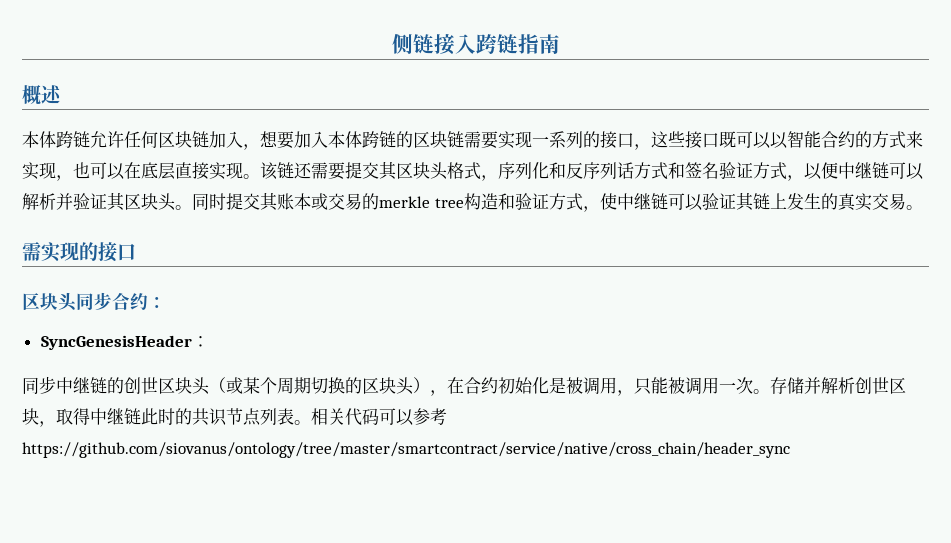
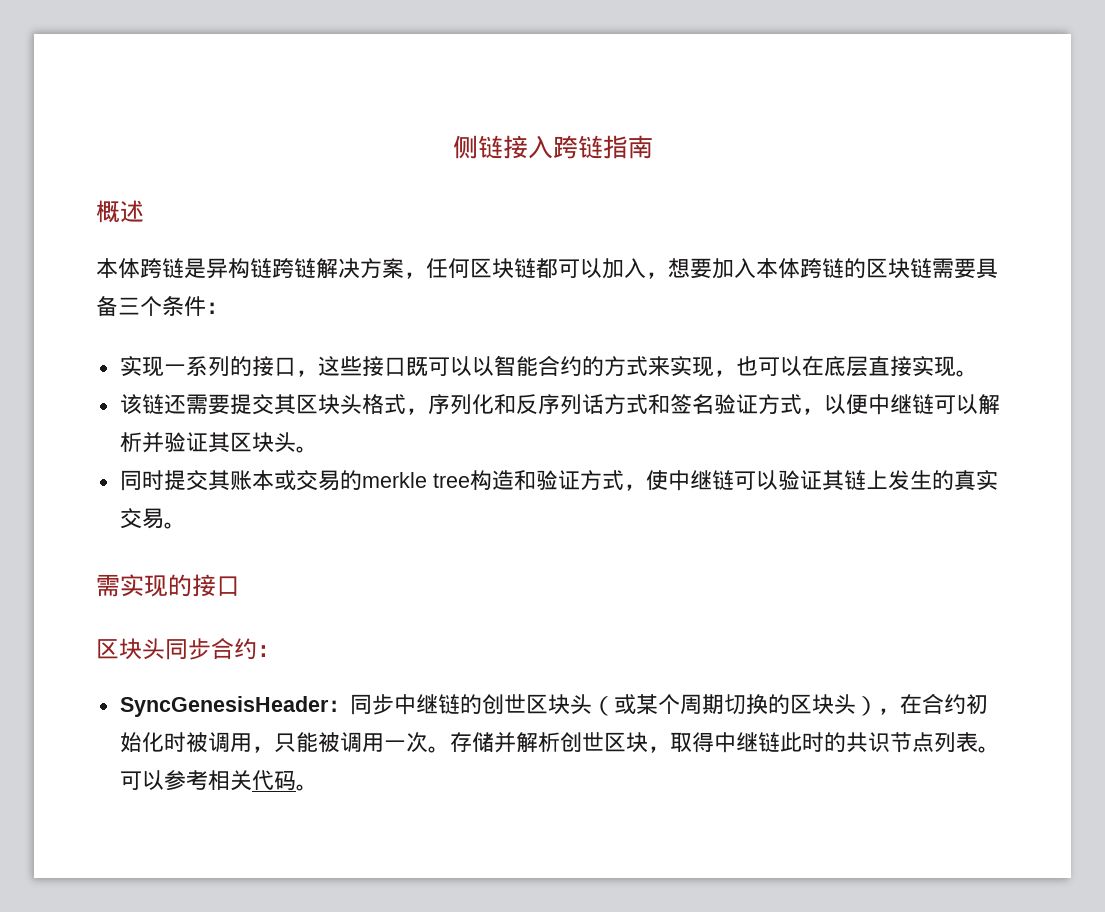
- 本体跨链允许任何区块链加入，想要加入本体跨链的区块链需要实现一系列的接口，这些接口既可以以智能合约的方式来实现，也可以在底层直接实现。该链还需要提交其区块头格式，序列化和反序列话方式和签名验证方式，以便中继链可以解析并验证其区块头。同时提交其账本或交易的merkle tree构造和验证方式，使中继链可以验证其链上发生的真实交易。
+ 本体跨链是异构链跨链解决方案，任何区块链都可以加入，想要加入本体跨链的区块链需要具备三个条件：
+ 实现一系列的接口，这些接口既可以以智能合约的方式来实现，也可以在底层直接实现。
+ 该链还需要提交其区块头格式，序列化和反序列话方式和签名验证方式，以便中继链可以解析并验证其区块头。
+ 同时提交其账本或交易的merkle tree构造和验证方式，使中继链可以验证其链上发生的真实交易。
- SyncGenesisHeader：
- 同步中继链的创世区块头（或某个周期切换的区块头），在合约初始化是被调用，只能被调用一次。
+ SyncGenesisHeader：同步中继链的创世区块头（或某个周期切换的区块头），在合约初始化时被调用，只能被调用一次。
- 相关代码可以参考https://github.com/siovanus/ontology/tree/master/smartcontract/service/native/cross_chain/header_sync
+ 可以参考相关代码。

